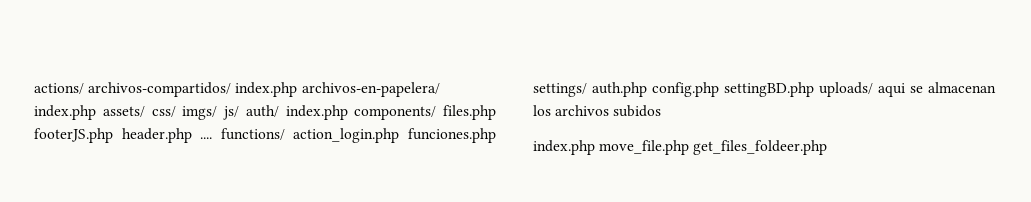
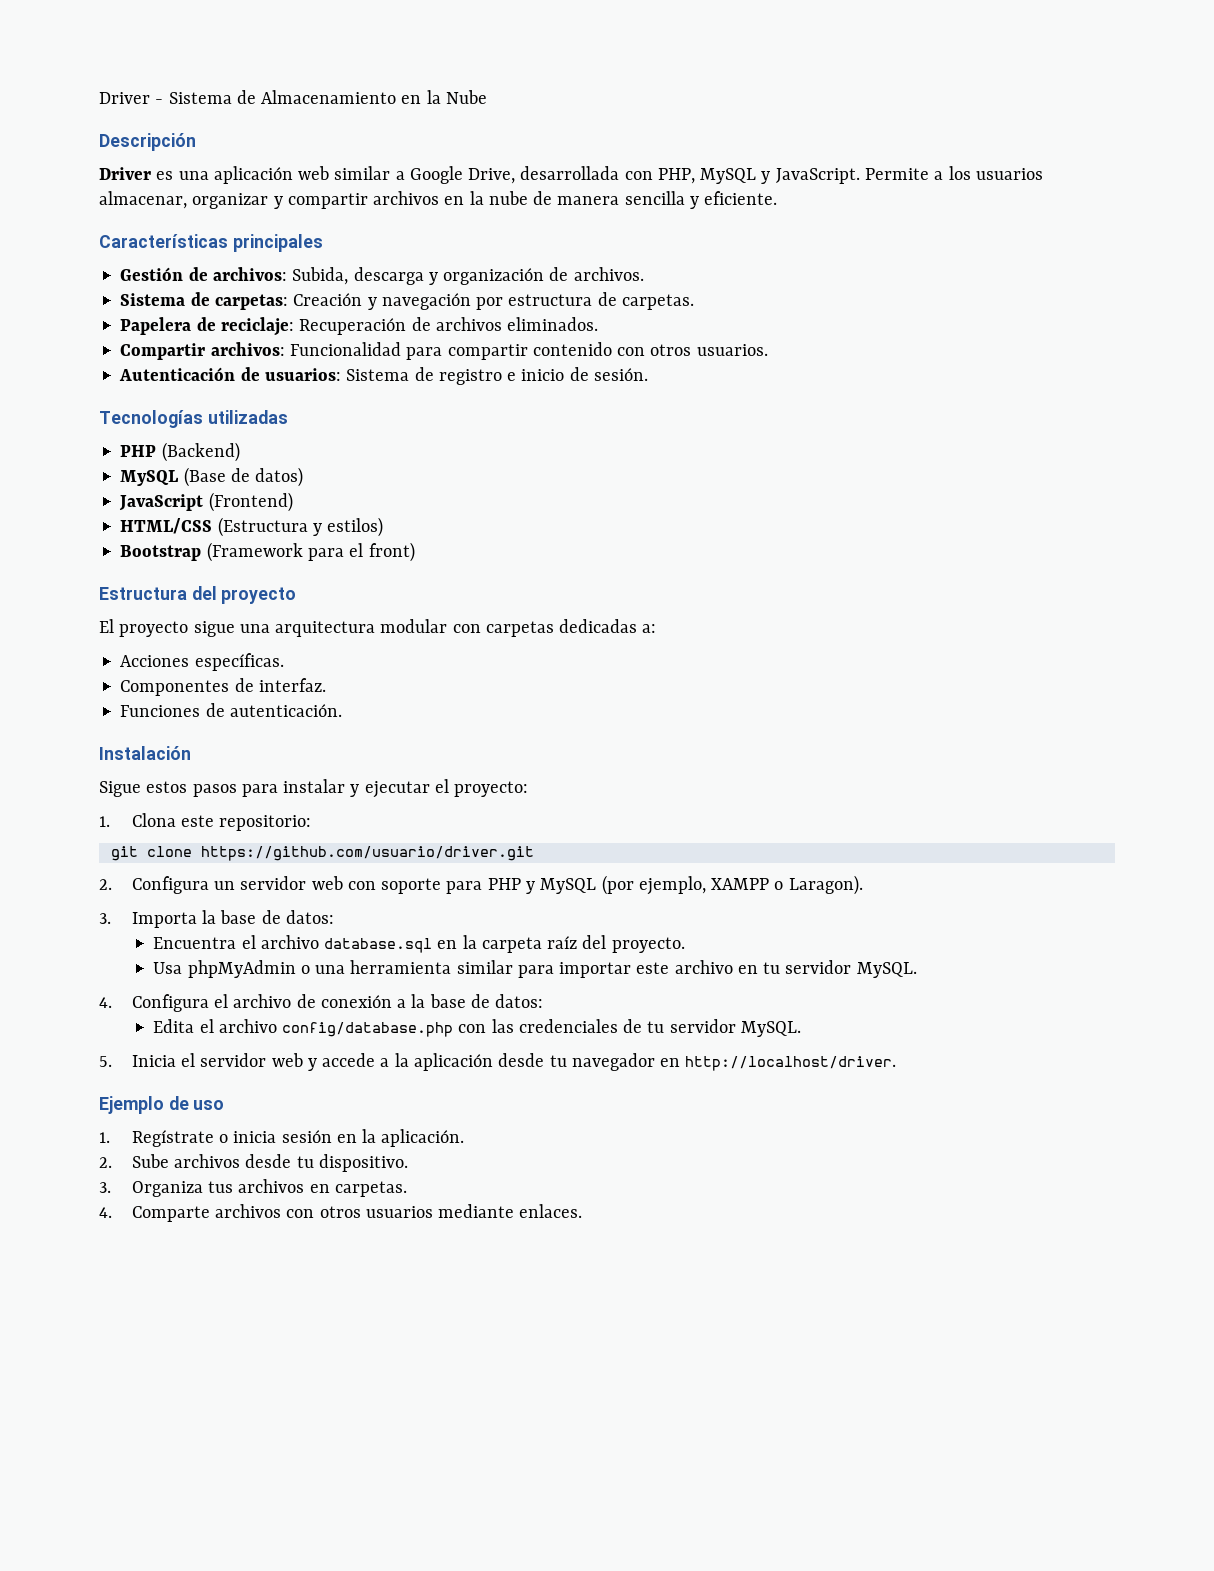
- actions/ archivos-compartidos/ index.php archivos-en-papelera/ index.php assets/ css/ imgs/ js/ auth/ index.php components/ files.php footerJS.php header.php .... functions/ action_login.php funciones.php settings/ auth.php config.php settingBD.php uploads/ aqui se almacenan los archivos subidos
- index.php move_file.php get_files_foldeer.php
+ Driver - Sistema de Almacenamiento en la Nube
+ Descripción
+ Driver es una aplicación web similar a Google Drive, desarrollada con PHP, MySQL y JavaScript. Permite a los usuarios almacenar, organizar y compartir archivos en la nube de manera sencilla y eficiente.
+ Características principales
+ Gestión de archivos: Subida, descarga y organización de archivos.
+ Sistema de carpetas: Creación y navegación por estructura de carpetas.
+ Papelera de reciclaje: Recuperación de archivos eliminados.
+ Compartir archivos: Funcionalidad para compartir contenido con otros usuarios.
+ Autenticación de usuarios: Sistema de registro e inicio de sesión.
+ Tecnologías utilizadas
+ PHP (Backend)
+ MySQL (Base de datos)
+ JavaScript (Frontend)
+ HTML/CSS (Estructura y estilos)
+ Bootstrap (Framework para el front)
+ Estructura del proyecto
+ El proyecto sigue una arquitectura modular con carpetas dedicadas a:
+ Acciones específicas.
+ Componentes de interfaz.
+ Funciones de autenticación.
+ Instalación
+ Sigue estos pasos para instalar y ejecutar el proyecto:
+ 1. Clona este repositorio:
+ git clone https://github.com/usuario/driver.git
+ 2. Configura un servidor web con soporte para PHP y MySQL (por ejemplo, XAMPP o Laragon).
+ 3. Importa la base de datos:
+ Encuentra el archivo database.sql en la carpeta raíz del proyecto.
+ Usa phpMyAdmin o una herramienta similar para importar este archivo en tu servidor MySQL.
+ 4. Configura el archivo de conexión a la base de datos:
+ Edita el archivo config/database.php con las credenciales de tu servidor MySQL.
+ 5. Inicia el servidor web y accede a la aplicación desde tu navegador en http://localhost/driver.
+ Ejemplo de uso
+ 1. Regístrate o inicia sesión en la aplicación.
+ 2. Sube archivos desde tu dispositivo.
+ 3. Organiza tus archivos en carpetas.
+ 4. Comparte archivos con otros usuarios mediante enlaces.

